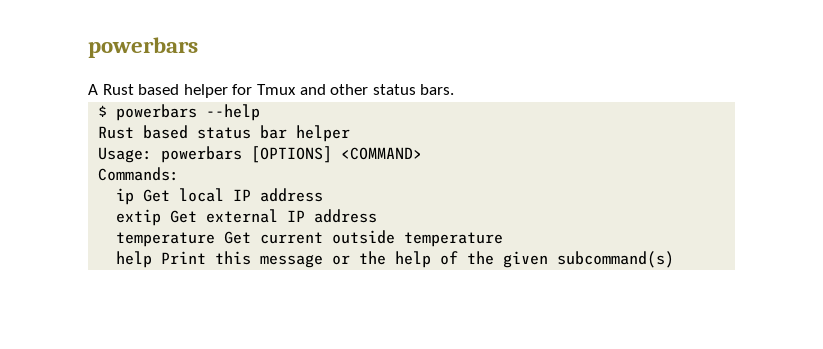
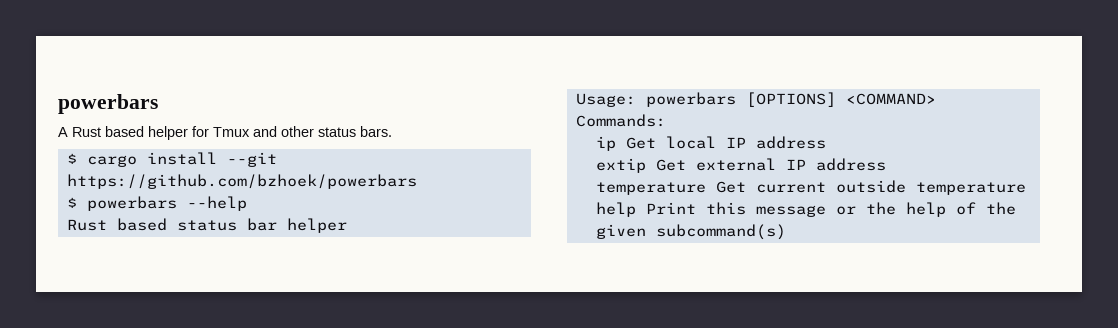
+ $ cargo install --git https://github.com/bzhoek/powerbars

